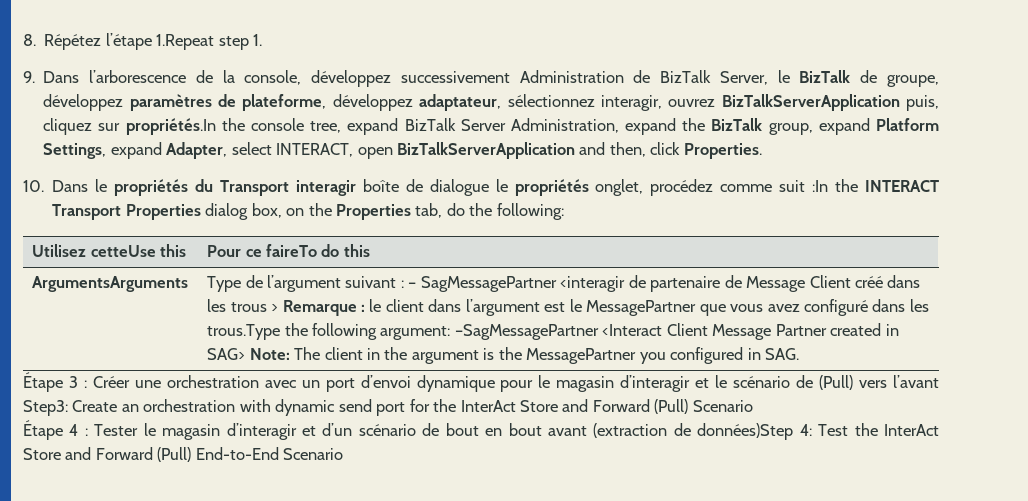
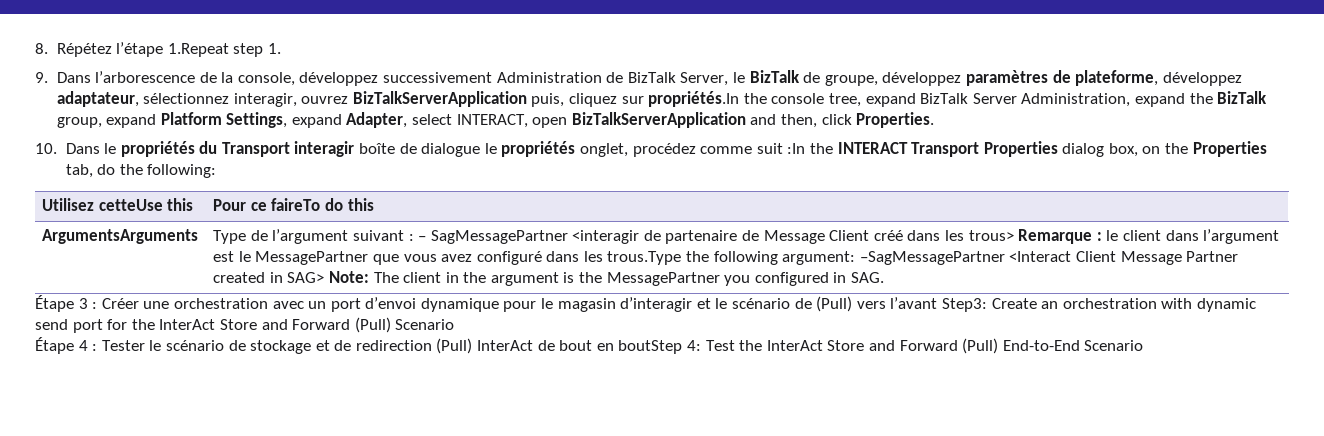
- Type de l’argument suivant : – SagMessagePartner <interagir de partenaire de Message Client créé dans les trous > Remarque : le client dans l’argument est le MessagePartner que vous avez configuré dans les trous.Type the following argument: –SagMessagePartner <Interact Client Message Partner created in SAG> Note: The client in the argument is the MessagePartner you configured in SAG.
+ Type de l’argument suivant : – SagMessagePartner <interagir de partenaire de Message Client créé dans les trous> Remarque : le client dans l’argument est le MessagePartner que vous avez configuré dans les trous.Type the following argument: –SagMessagePartner <Interact Client Message Partner created in SAG> Note: The client in the argument is the MessagePartner you configured in SAG.
- Étape 4 : Tester le magasin d’interagir et d’un scénario de bout en bout avant (extraction de données)Step 4: Test the InterAct Store and Forward (Pull) End-to-End Scenario
+ Étape 4 : Tester le scénario de stockage et de redirection (Pull) InterAct de bout en boutStep 4: Test the InterAct Store and Forward (Pull) End-to-End Scenario

